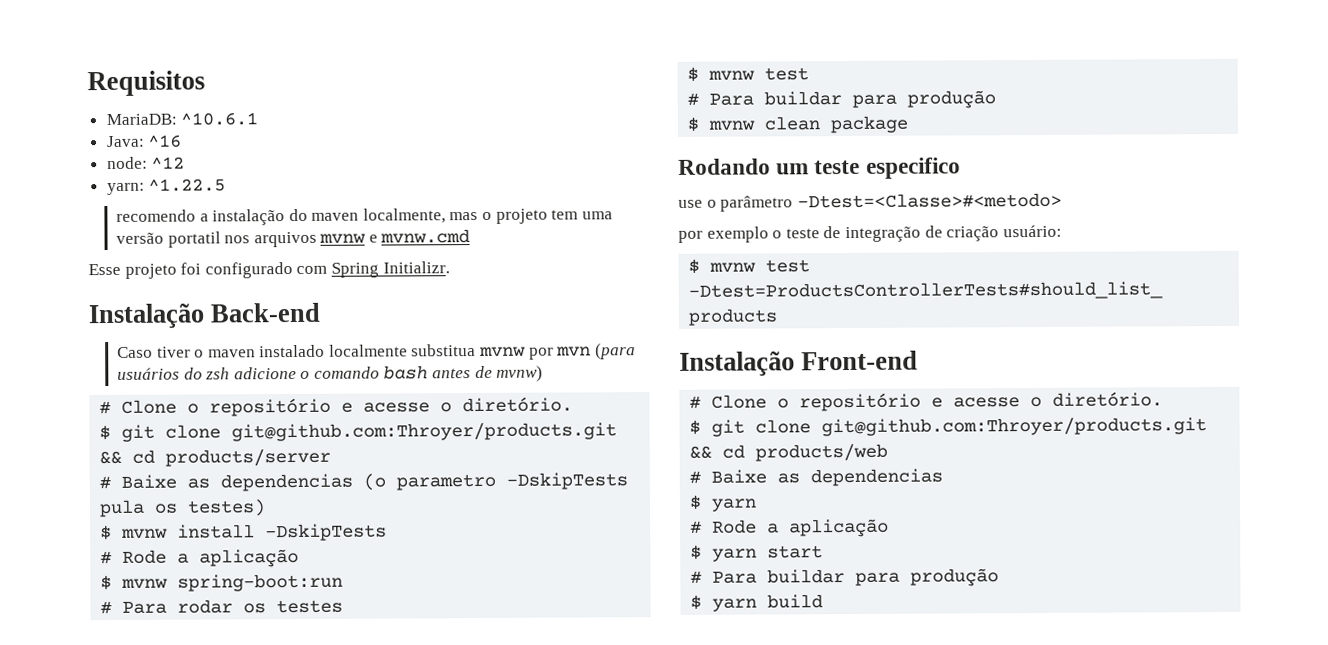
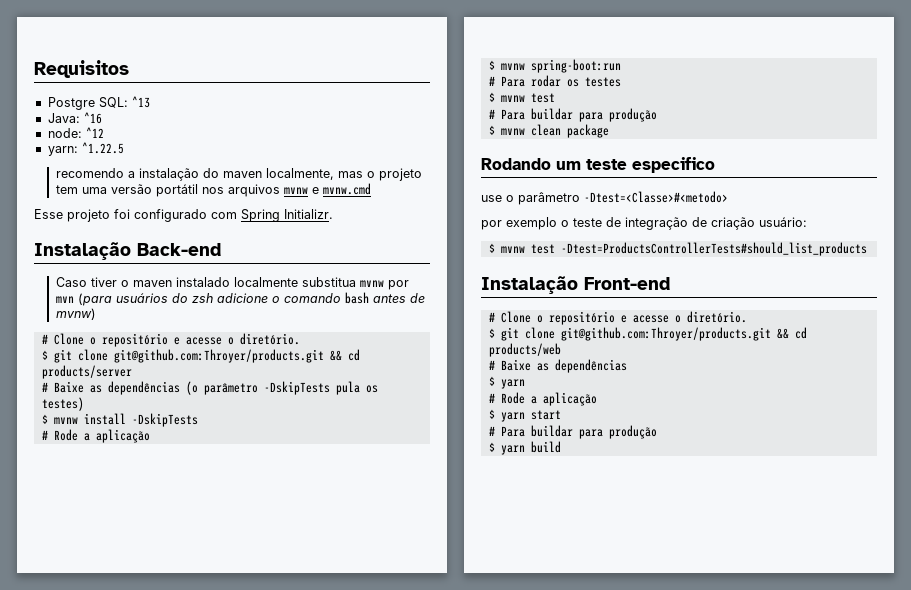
- MariaDB: ^10.6.1
+ Postgre SQL: ^13
- recomendo a instalação do maven localmente, mas o projeto tem uma versão portatil nos arquivos mvnw e mvnw.cmd
+ recomendo a instalação do maven localmente, mas o projeto tem uma versão portátil nos arquivos mvnw e mvnw.cmd
- # Baixe as dependencias (o parametro -DskipTests pula os testes)
+ # Baixe as dependências (o parâmetro -DskipTests pula os testes)
  $ git clone git@github.com:Throyer/products.git && cd products/web
- # Baixe as dependencias
+ # Baixe as dependências

